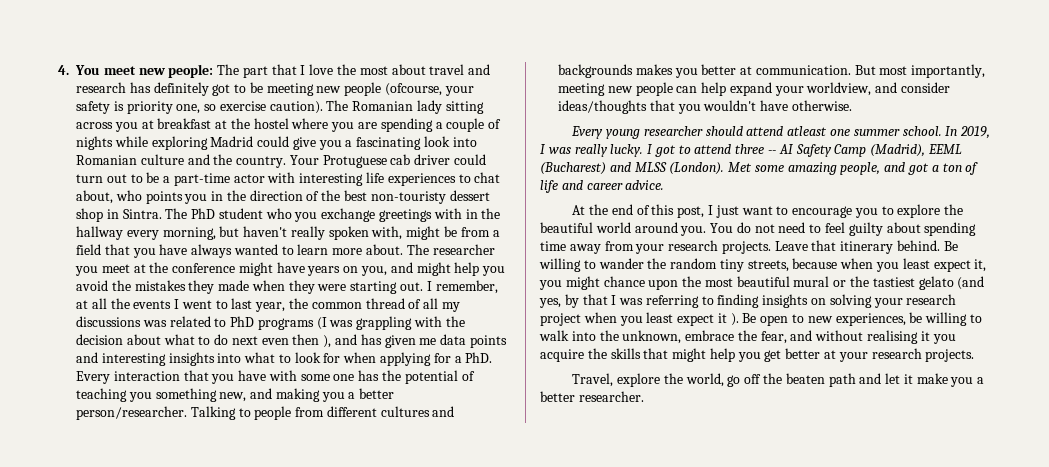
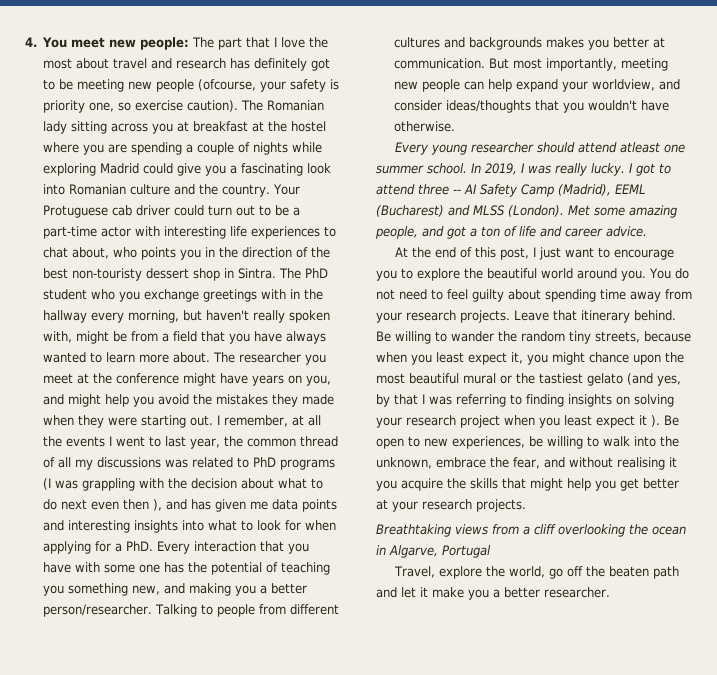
+ Breathtaking views from a cliff overlooking the ocean in Algarve, Portugal

